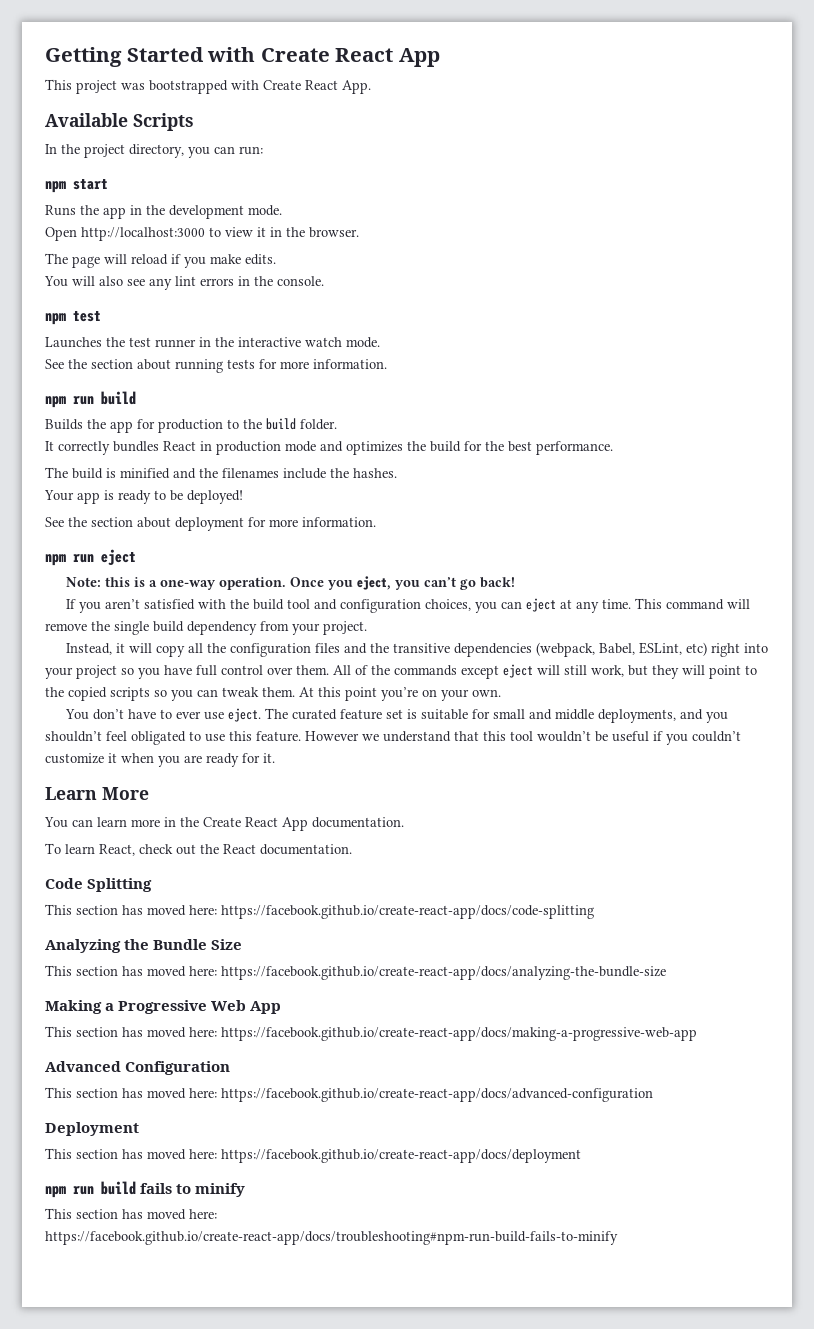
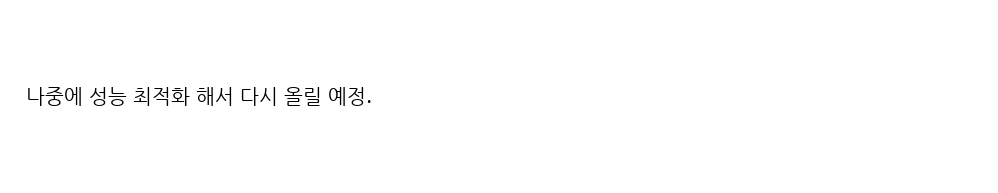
- Getting Started with Create React App
- This project was bootstrapped with Create React App.
- Available Scripts
- In the project directory, you can run:
- npm start
- Runs the app in the development mode.
- Open http://localhost:3000 to view it in the browser.
- The page will reload if you make edits.
- You will also see any lint errors in the console.
- npm test
- Launches the test runner in the interactive watch mode.
- See the section about running tests for more information.
- npm run build
- Builds the app for production to the build folder.
- It correctly bundles React in production mode and optimizes the build for the best performance.
- The build is minified and the filenames include the hashes.
- Your app is ready to be deployed!
- See the section about deployment for more information.
- npm run eject
- Note: this is a one-way operation. Once you eject, you can’t go back!
- If you aren’t satisfied with the build tool and configuration choices, you can eject at any time. This command will remove the single build dependency from your project.
- Instead, it will copy all the configuration files and the transitive dependencies (webpack, Babel, ESLint, etc) right into your project so you have full control over them. All of the commands except eject will still work, but they will point to the copied scripts so you can tweak them. At this point you’re on your own.
- You don’t have to ever use eject. The curated feature set is suitable for small and middle deployments, and you shouldn’t feel obligated to use this feature. However we understand that this tool wouldn’t be useful if you couldn’t customize it when you are ready for it.
- Learn More
- You can learn more in the Create React App documentation.
- To learn React, check out the React documentation.
- Code Splitting
- This section has moved here: https://facebook.github.io/create-react-app/docs/code-splitting
- Analyzing the Bundle Size
- This section has moved here: https://facebook.github.io/create-react-app/docs/analyzing-the-bundle-size
- Making a Progressive Web App
- This section has moved here: https://facebook.github.io/create-react-app/docs/making-a-progressive-web-app
- Advanced Configuration
- This section has moved here: https://facebook.github.io/create-react-app/docs/advanced-configuration
- Deployment
- This section has moved here: https://facebook.github.io/create-react-app/docs/deployment
- npm run build fails to minify
- This section has moved here: https://facebook.github.io/create-react-app/docs/troubleshooting#npm-run-build-fails-to-minify
+ 나중에 성능 최적화 해서 다시 올릴 예정.

